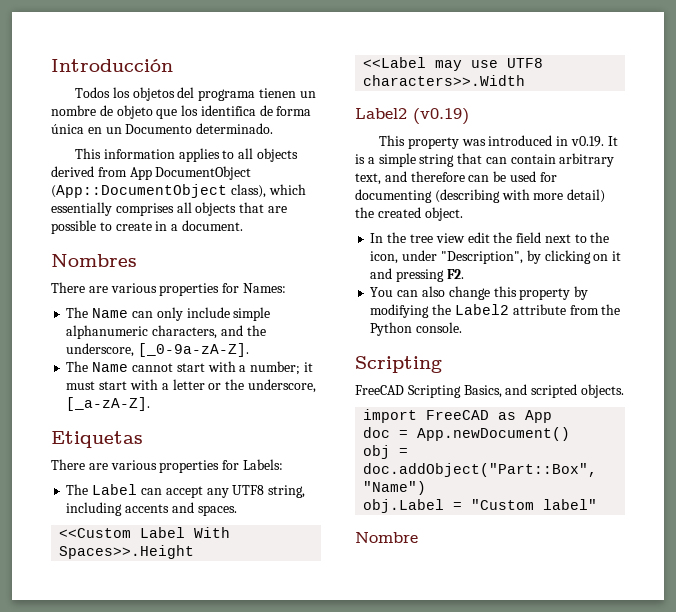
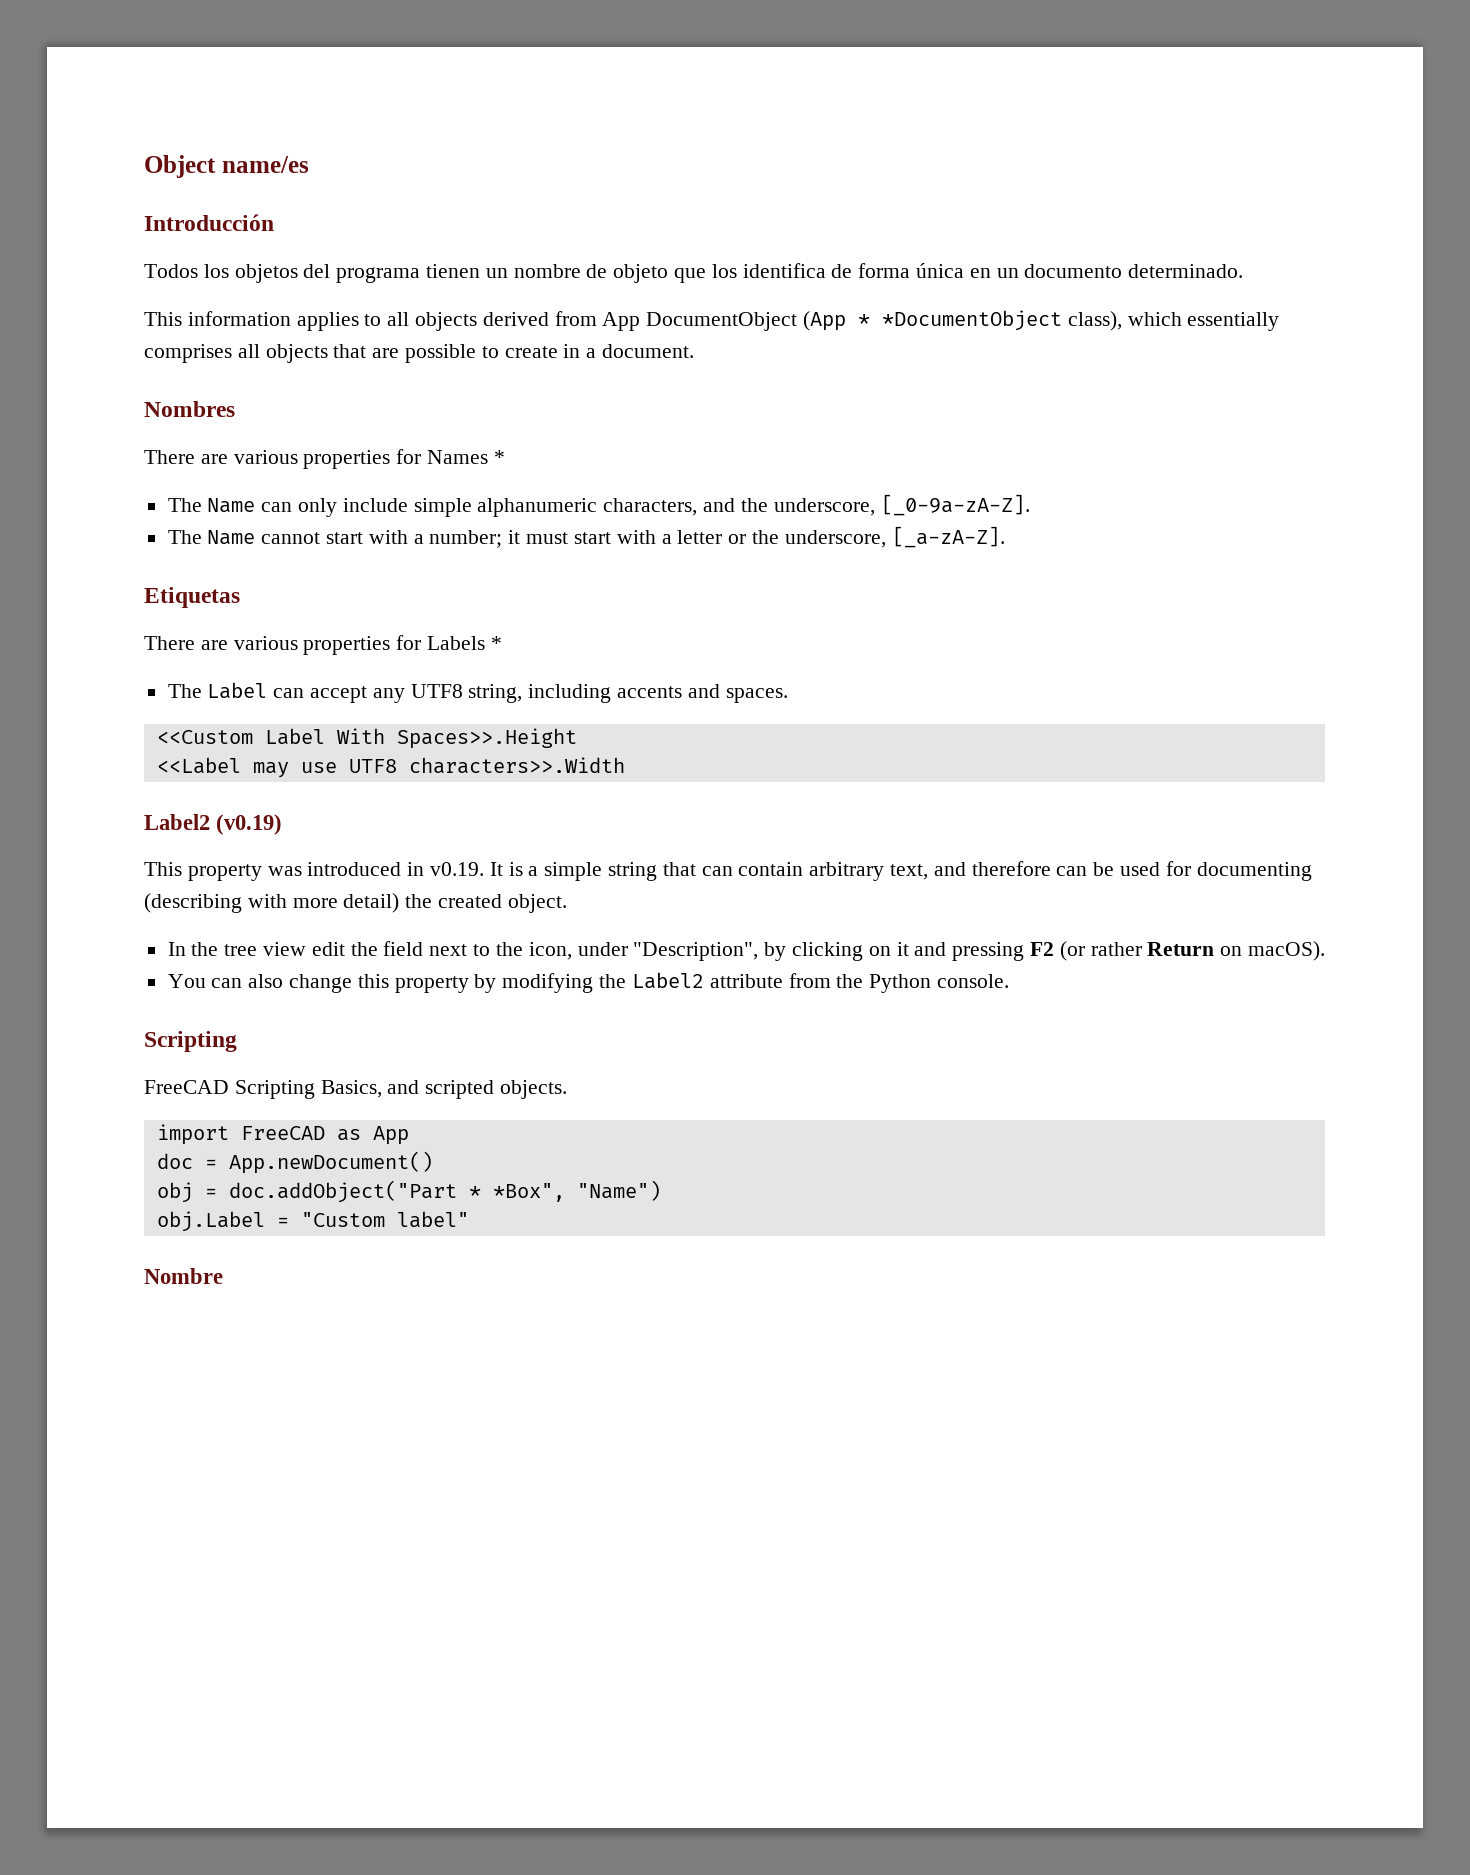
+ Object name/es
- Todos los objetos del programa tienen un nombre de objeto que los identifica de forma única en un Documento determinado.
+ Todos los objetos del programa tienen un nombre de objeto que los identifica de forma única en un documento determinado.
- This information applies to all objects derived from App DocumentObject (App::DocumentObject class), which essentially comprises all objects that are possible to create in a document.
+ This information applies to all objects derived from App DocumentObject (App * *DocumentObject class), which essentially comprises all objects that are possible to create in a document.
- There are various properties for Names:
+ There are various properties for Names *
- There are various properties for Labels:
+ There are various properties for Labels *
- In the tree view edit the field next to the icon, under "Description", by clicking on it and pressing F2.
+ In the tree view edit the field next to the icon, under "Description", by clicking on it and pressing F2 (or rather Return on macOS).
- obj = doc.addObject("Part::Box", "Name")
+ obj = doc.addObject("Part * *Box", "Name")

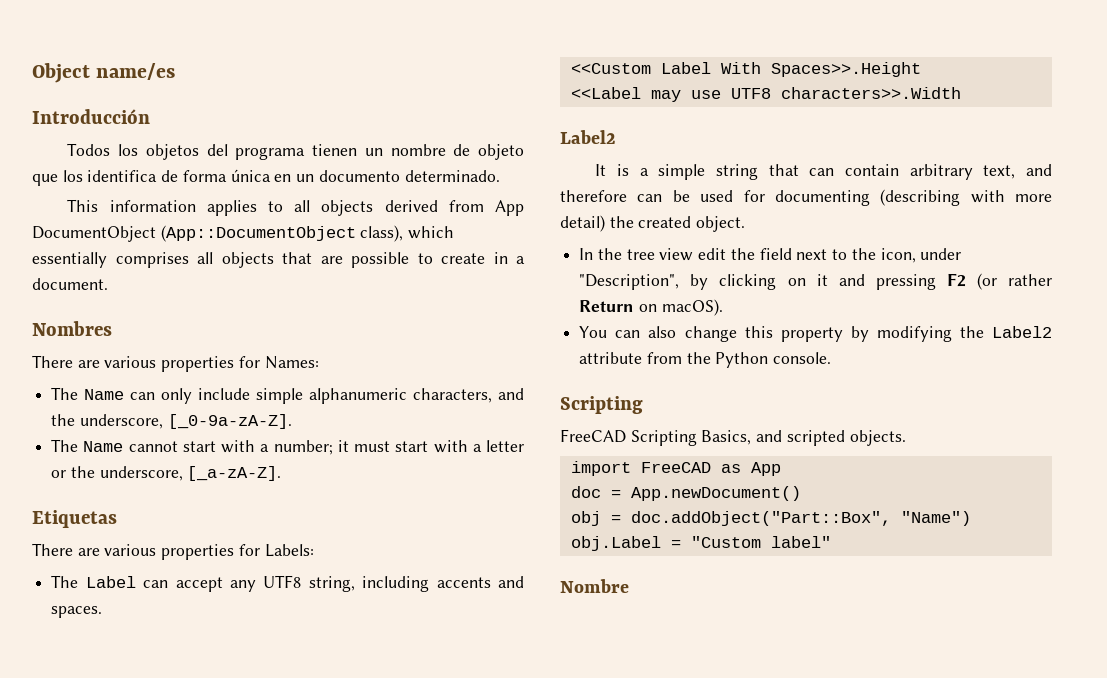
- This information applies to all objects derived from App DocumentObject (App * *DocumentObject class), which essentially comprises all objects that are possible to create in a document.
+ This information applies to all objects derived from App DocumentObject (App::DocumentObject class), which essentially comprises all objects that are possible to create in a document.
- There are various properties for Names *
+ There are various properties for Names:
- There are various properties for Labels *
+ There are various properties for Labels:
  <<Label may use UTF8 characters>>.Width
- Label2 (v0.19)
- This property was introduced in v0.19. It is a simple string that can contain arbitrary text, and therefore can be used for documenting (describing with more detail) the created object.
+ Label2
+ It is a simple string that can contain arbitrary text, and therefore can be used for documenting (describing with more detail) the created object.
- obj = doc.addObject("Part * *Box", "Name")
+ obj = doc.addObject("Part::Box", "Name")

